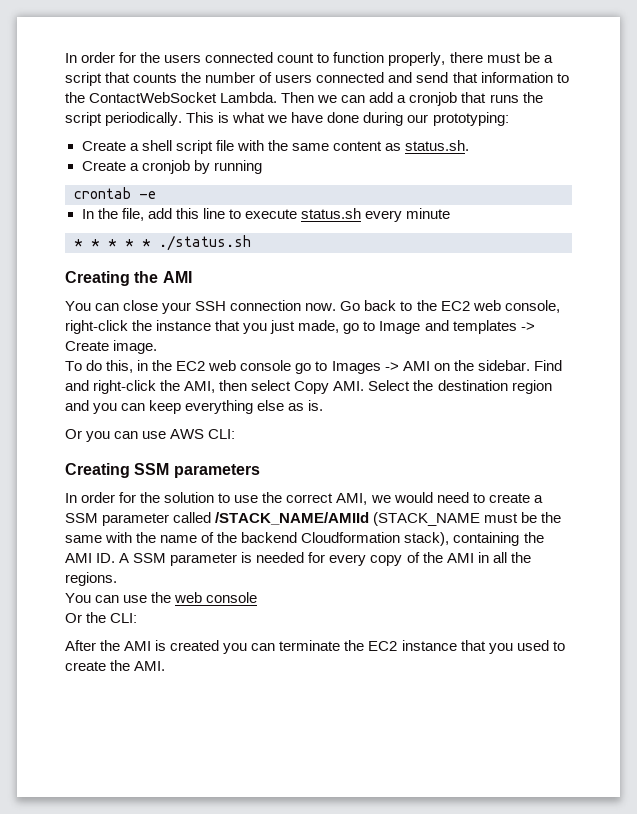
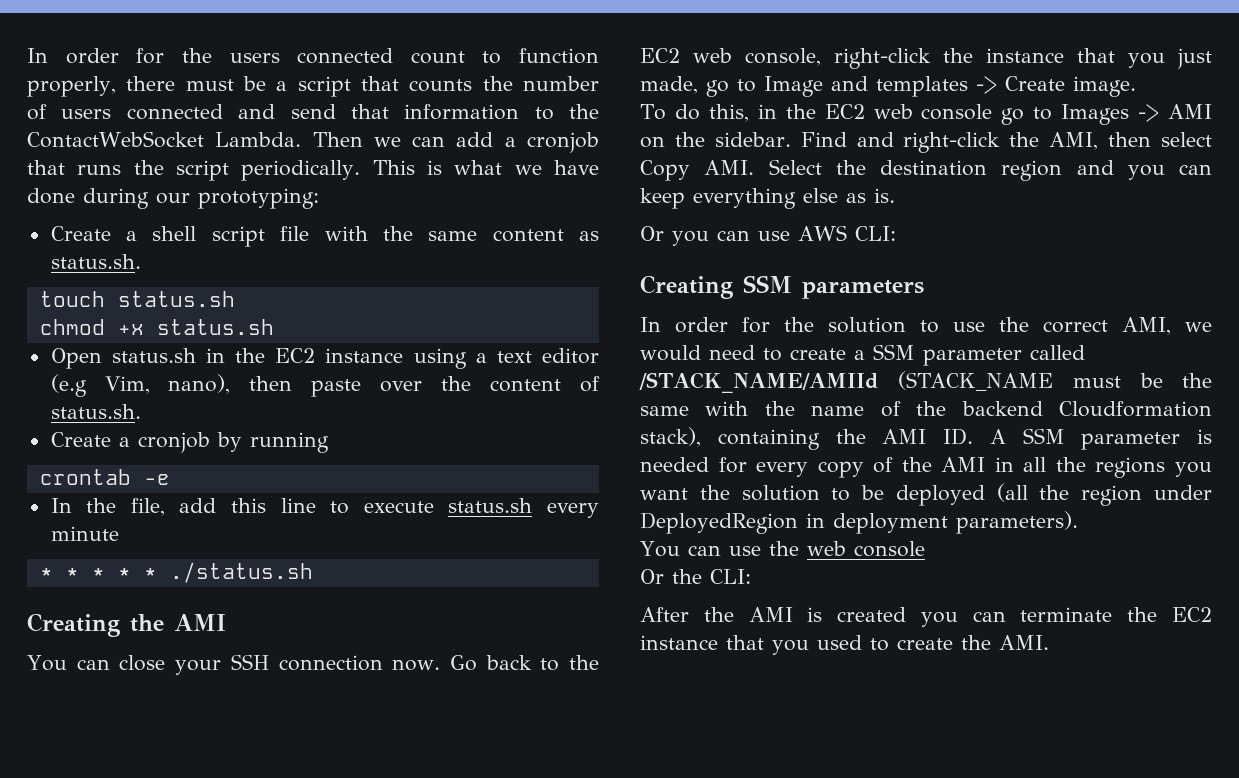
+ touch status.sh
+ chmod +x status.sh
+ Open status.sh in the EC2 instance using a text editor (e.g Vim, nano), then paste over the content of status.sh.
- In order for the solution to use the correct AMI, we would need to create a SSM parameter called /STACK_NAME/AMIId (STACK_NAME must be the same with the name of the backend Cloudformation stack), containing the AMI ID. A SSM parameter is needed for every copy of the AMI in all the regions.
+ In order for the solution to use the correct AMI, we would need to create a SSM parameter called /STACK_NAME/AMIId (STACK_NAME must be the same with the name of the backend Cloudformation stack), containing the AMI ID. A SSM parameter is needed for every copy of the AMI in all the regions you want the solution to be deployed (all the region under DeployedRegion in deployment parameters).

